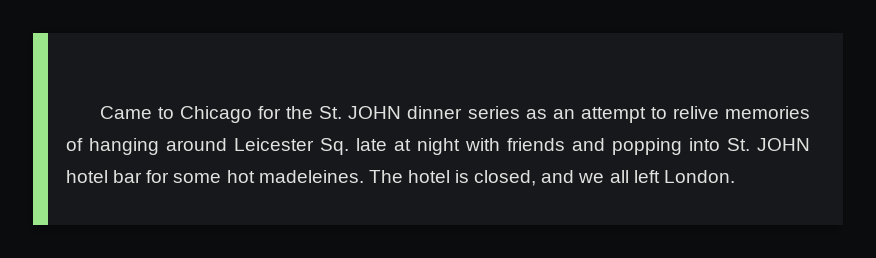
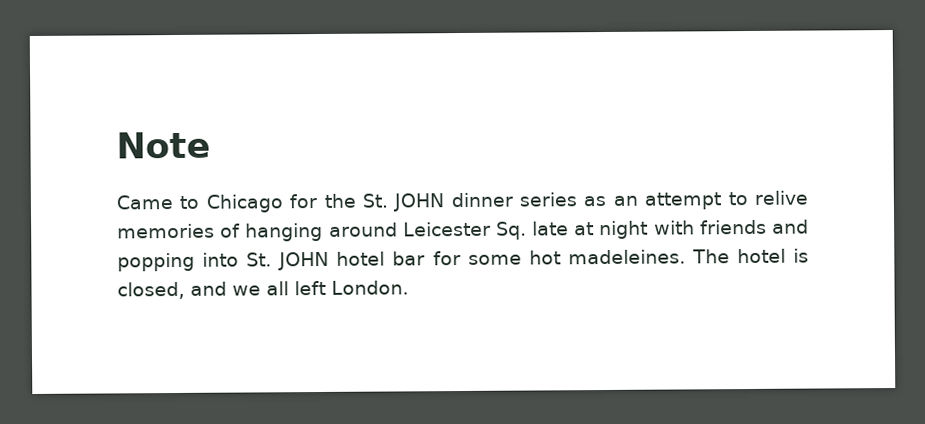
+ Note

